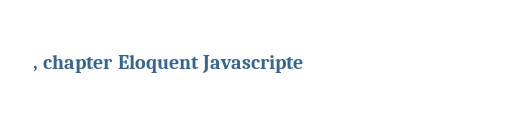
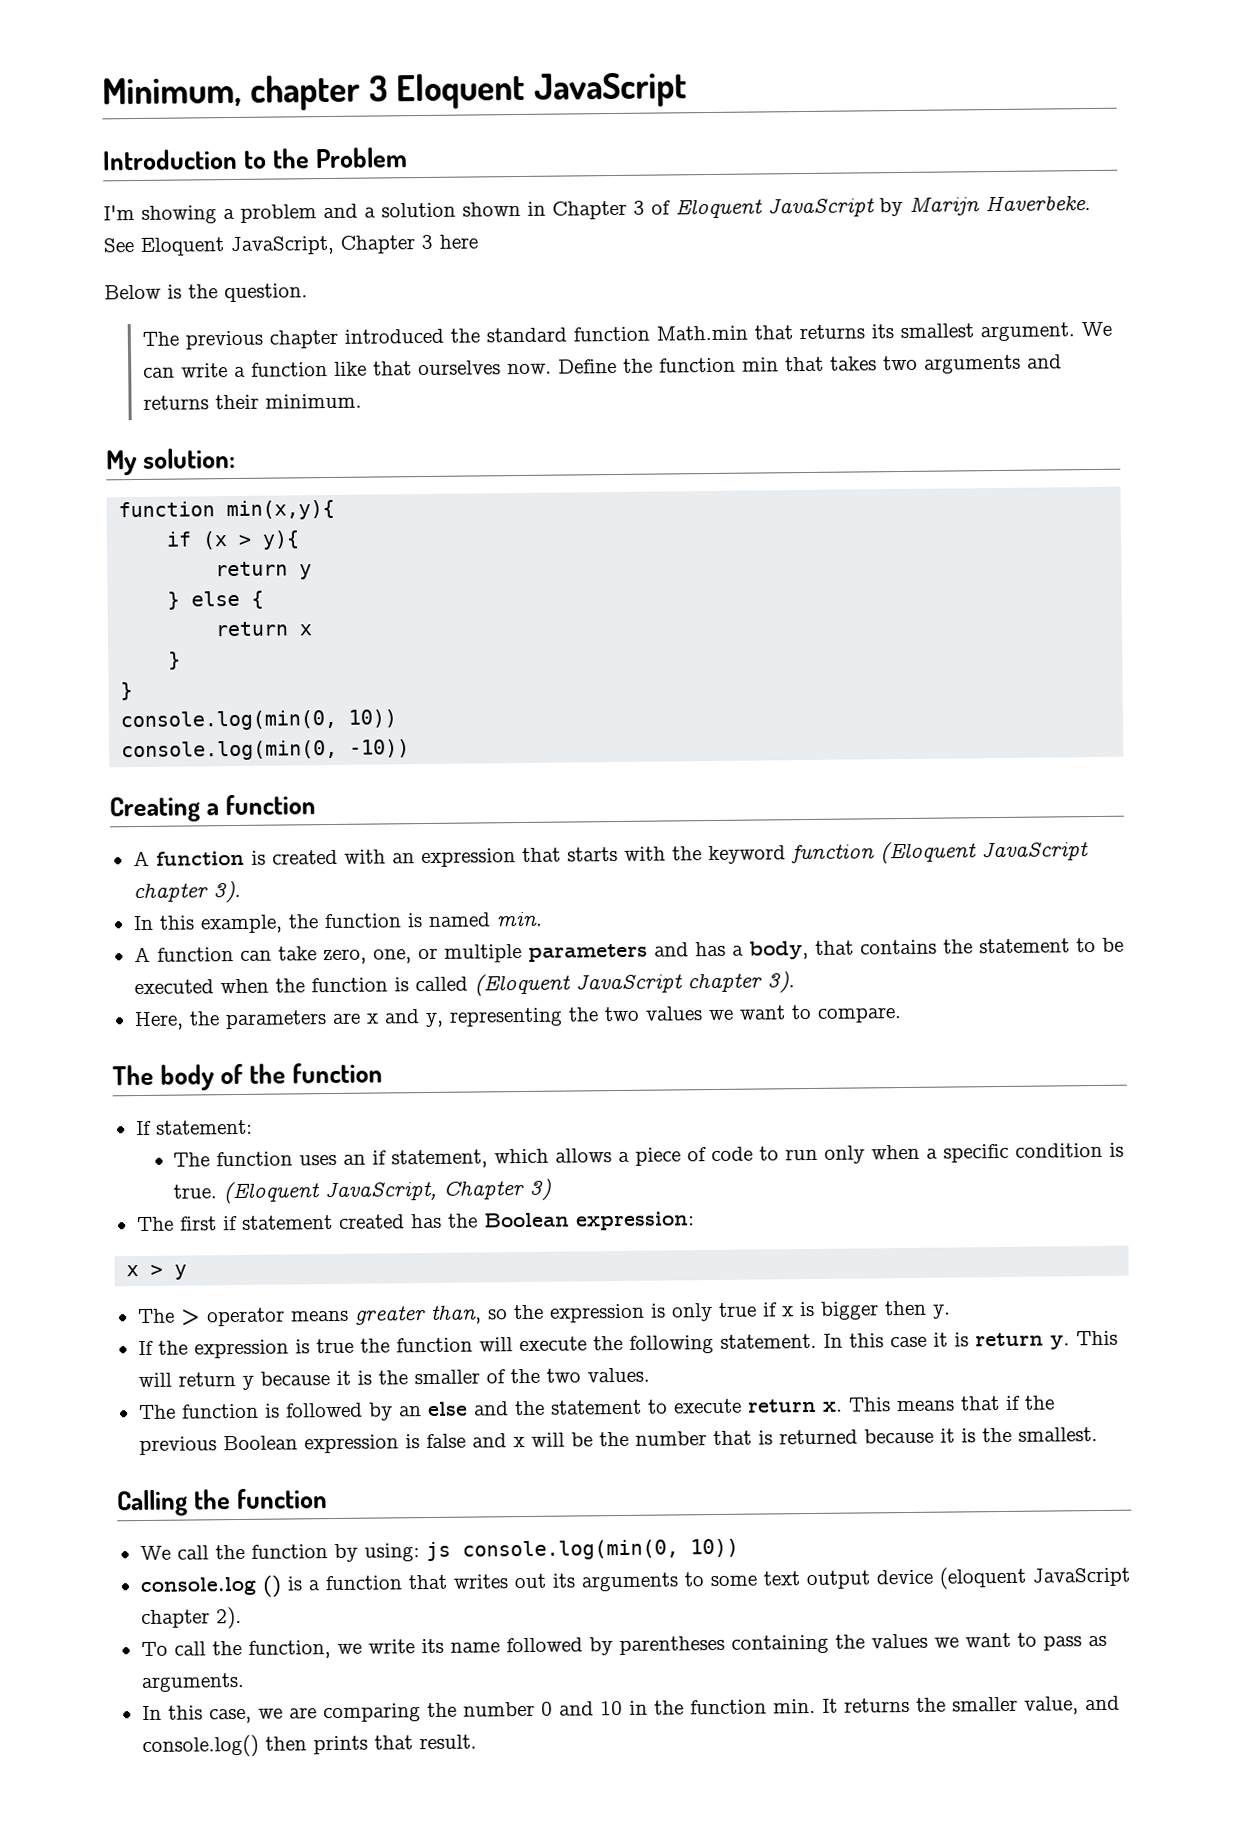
- , chapter Eloquent Javascripte
+ Minimum, chapter 3 Eloquent JavaScript
+ Introduction to the Problem
+ I'm showing a problem and a solution shown in Chapter 3 of Eloquent JavaScript by Marijn Haverbeke. See Eloquent JavaScript, Chapter 3 here
+ Below is the question.
+ The previous chapter introduced the standard function Math.min that returns its smallest argument. We can write a function like that ourselves now. Define the function min that takes two arguments and returns their minimum.
+ My solution:
+ function min(x,y){
+ if (x > y){
+ return y
+ } else {
+ return x
+ }
+ }
+ console.log(min(0, 10))
+ console.log(min(0, -10))
+ Creating a function
+ A function is created with an expression that starts with the keyword function (Eloquent JavaScript chapter 3).
+ In this example, the function is named min.
+ A function can take zero, one, or multiple parameters and has a body, that contains the statement to be executed when the function is called (Eloquent JavaScript chapter 3).
+ Here, the parameters are x and y, representing the two values we want to compare.
+ The body of the function
+ If statement:
+ The function uses an if statement, which allows a piece of code to run only when a specific condition is true. (Eloquent JavaScript, Chapter 3)
+ The first if statement created has the Boolean expression:
+ x > y
+ The > operator means greater than, so the expression is only true if x is bigger then y.
+ If the expression is true the function will execute the following statement. In this case it is return y. This will return y because it is the smaller of the two values.
+ The function is followed by an else and the statement to execute return x. This means that if the previous Boolean expression is false and x will be the number that is returned because it is the smallest.
+ Calling the function
+ We call the function by using: js console.log(min(0, 10))
+ console.log () is a function that writes out its arguments to some text output device (eloquent JavaScript chapter 2).
+ To call the function, we write its name followed by parentheses containing the values we want to pass as arguments.
+ In this case, we are comparing the number 0 and 10 in the function min. It returns the smaller value, and console.log() then prints that result.

